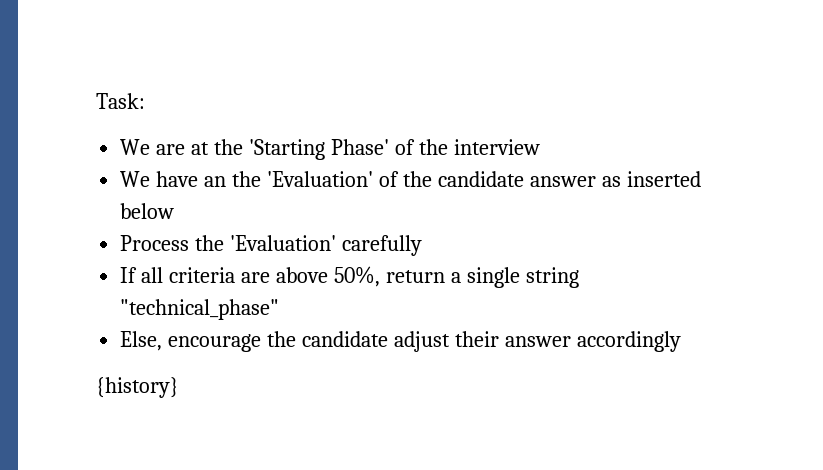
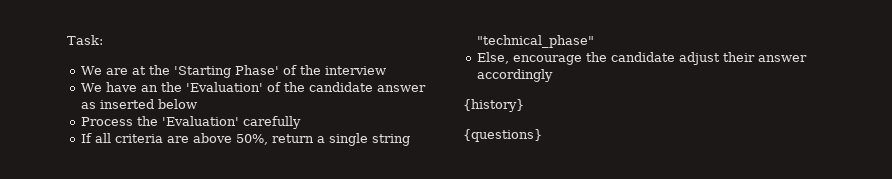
+ {questions}

